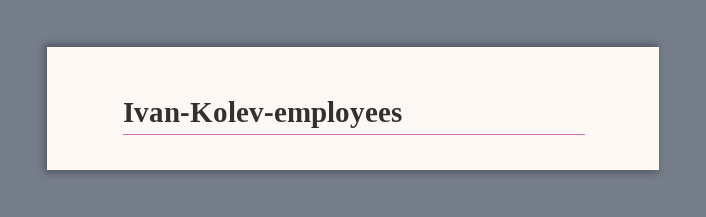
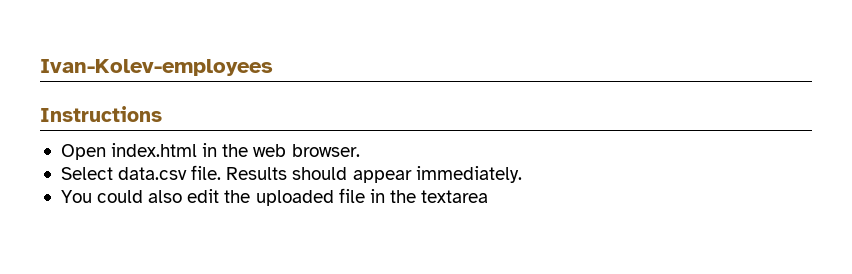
+ Instructions
+ Open index.html in the web browser.
+ Select data.csv file. Results should appear immediately.
+ You could also edit the uploaded file in the textarea

